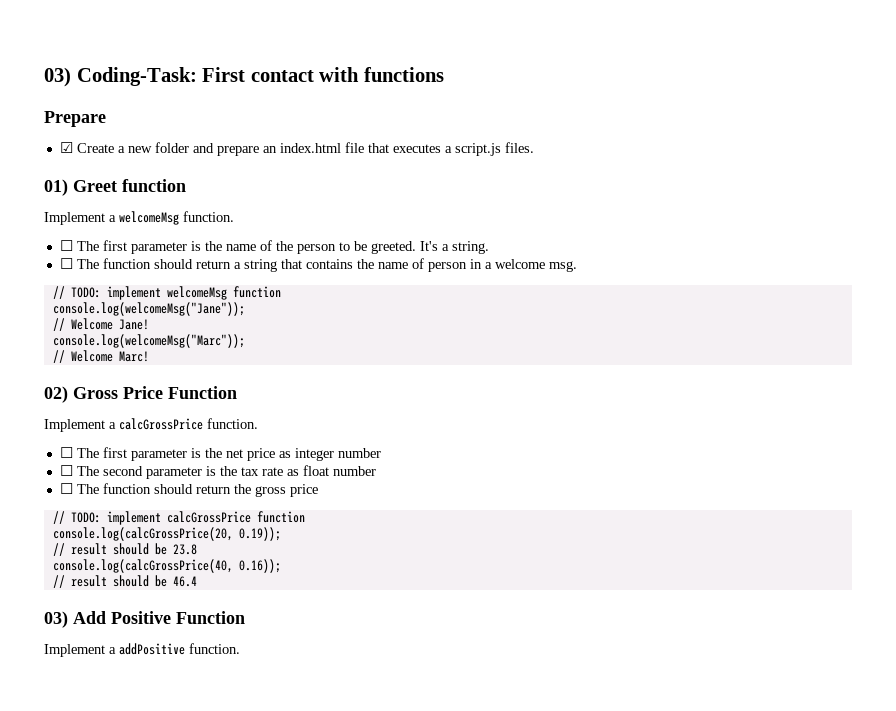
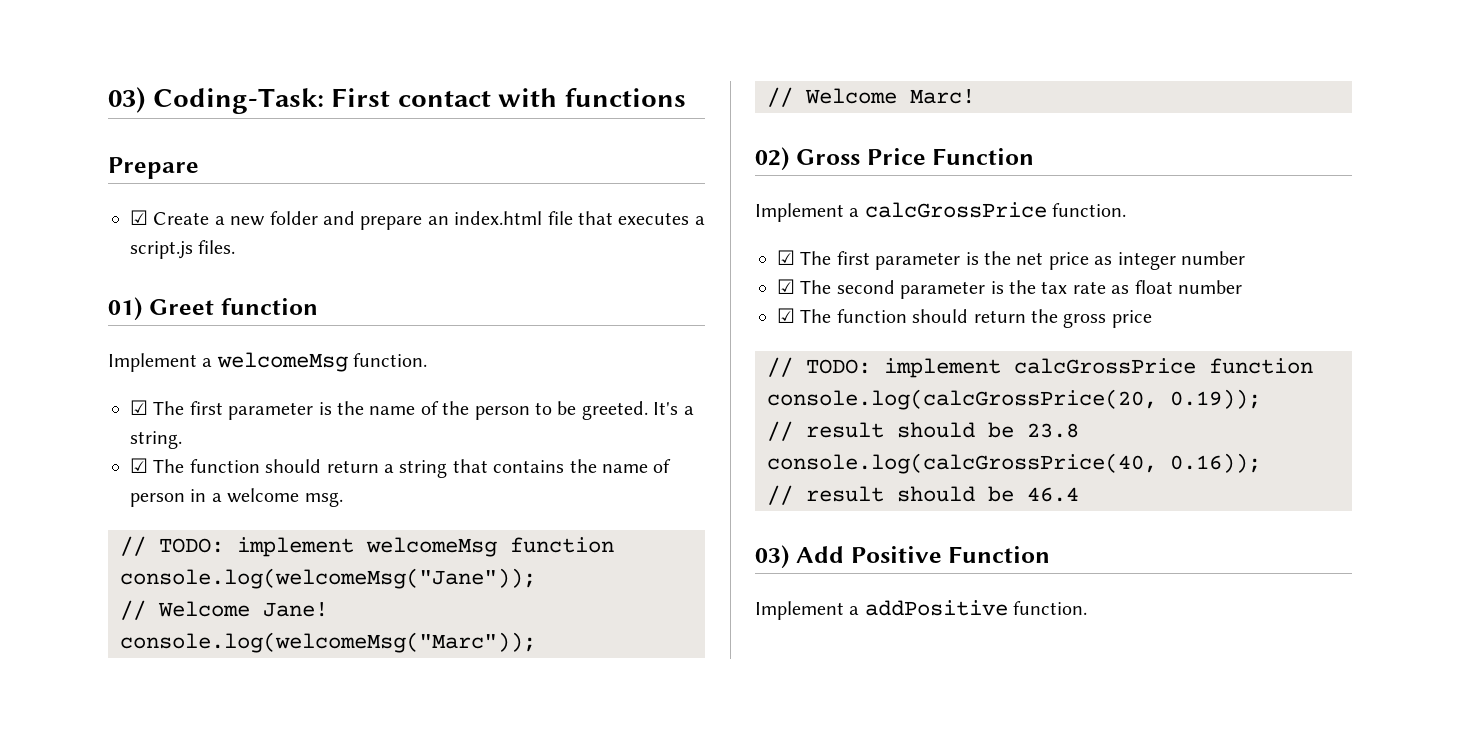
- ☐ The first parameter is the name of the person to be greeted.
+ ☑ The first parameter is the name of the person to be greeted.
- ☐ The function should return a string that contains the name of person in a welcome msg.
+ ☑ The function should return a string that contains the name of person in a welcome msg.
- ☐ The first parameter is the net price as integer number
+ ☑ The first parameter is the net price as integer number
- ☐ The second parameter is the tax rate as float number
+ ☑ The second parameter is the tax rate as float number
- ☐ The function should return the gross price
+ ☑ The function should return the gross price

